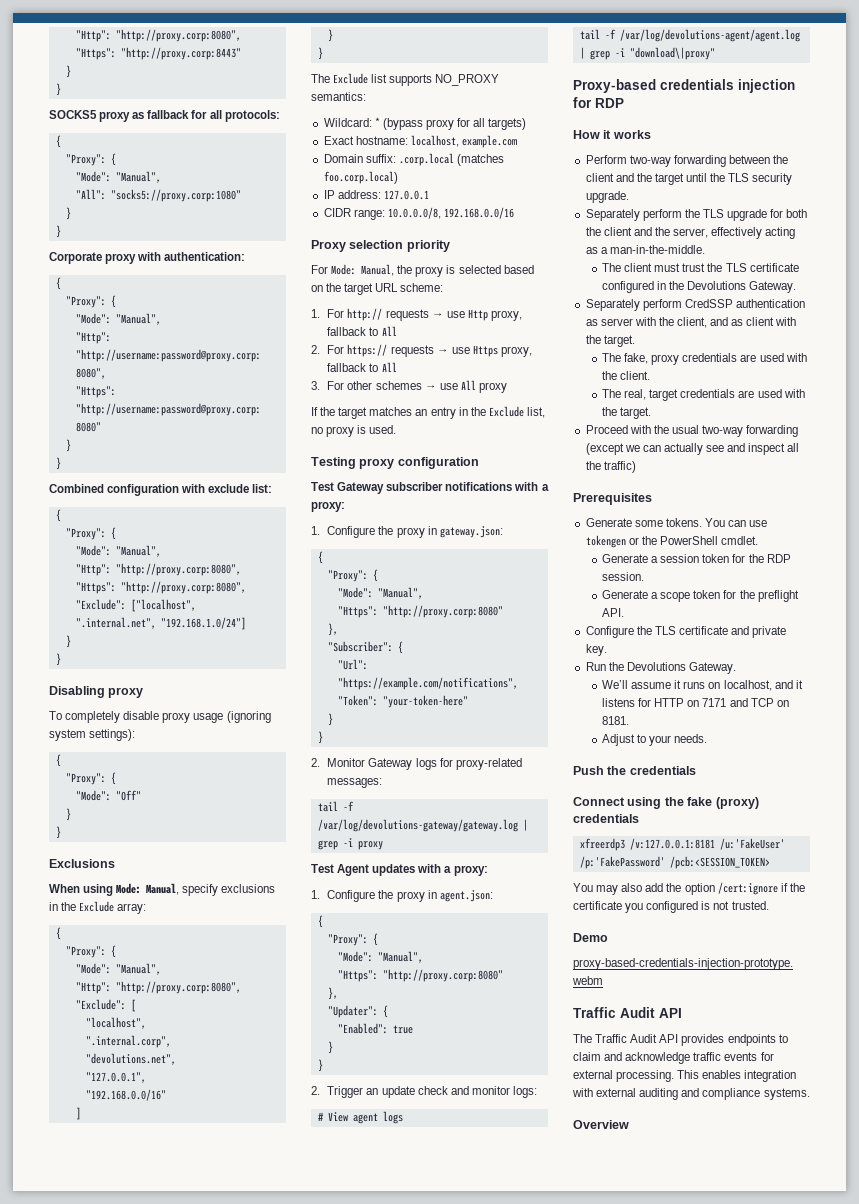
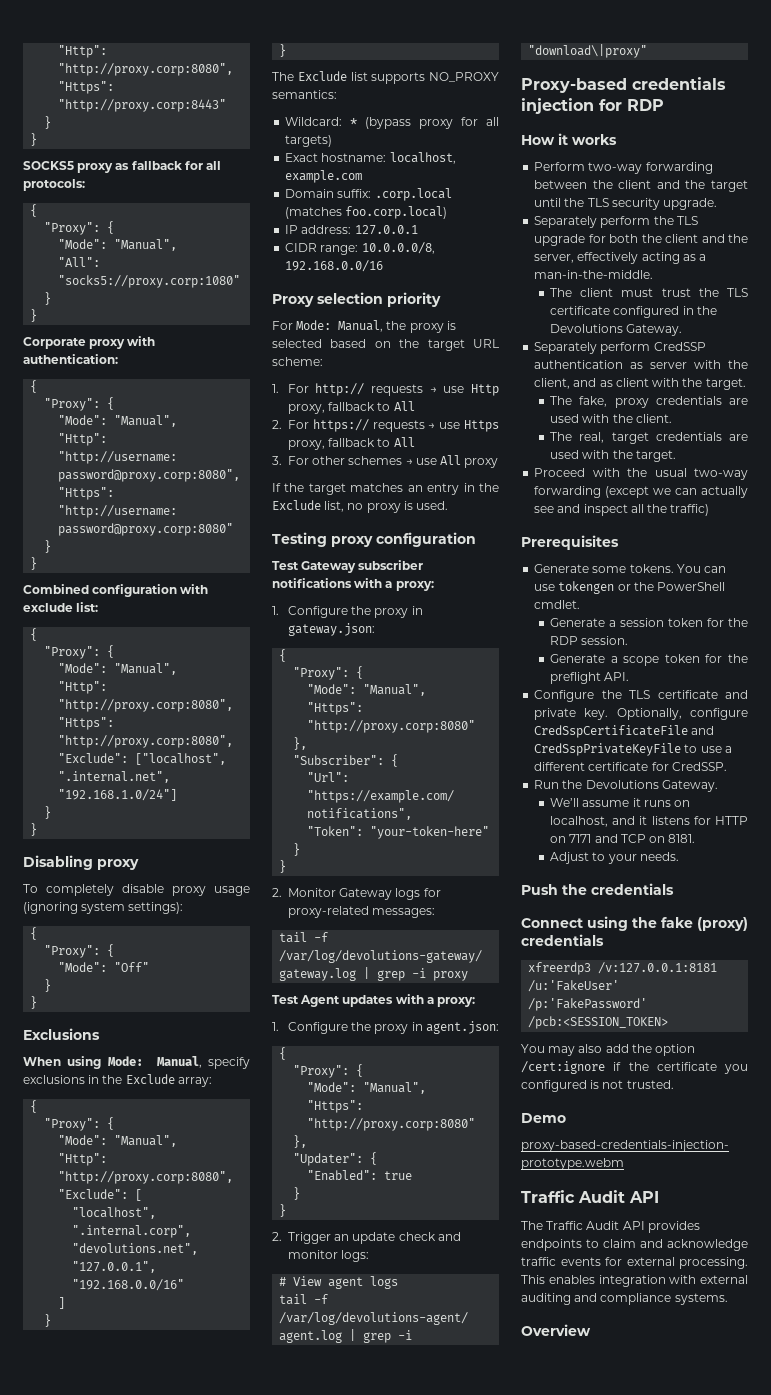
+ Optionally, configure CredSspCertificateFile and CredSspPrivateKeyFile to use a different certificate for CredSSP.

